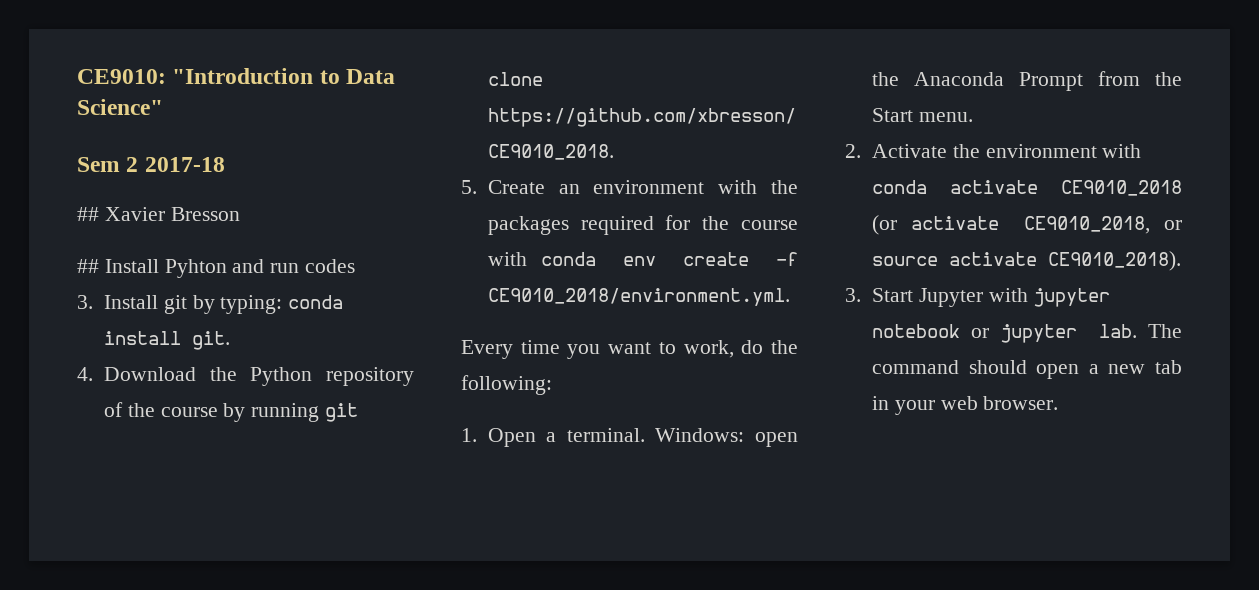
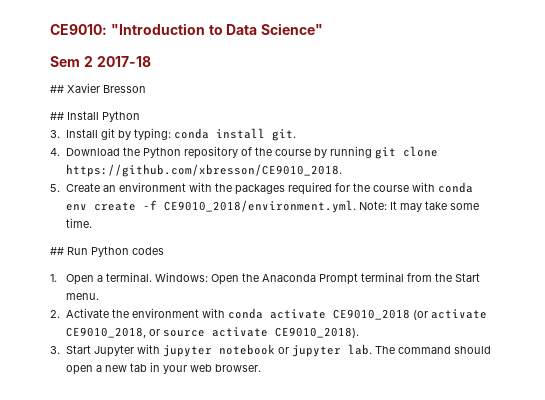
- ## Install Pyhton and run codes
+ ## Install Python
- 5. Create an environment with the packages required for the course with conda env create -f CE9010_2018/environment.yml.
- Every time you want to work, do the following:
+ 5. Create an environment with the packages required for the course with conda env create -f CE9010_2018/environment.yml. Note: It may take some time.
+ ## Run Python codes
- Windows: open the Anaconda Prompt from the Start menu.
+ Windows: Open the Anaconda Prompt terminal from the Start menu.

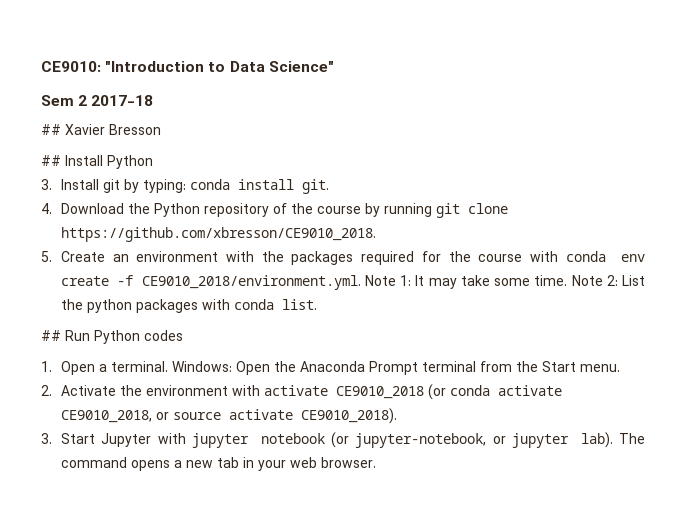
- 5. Create an environment with the packages required for the course with conda env create -f CE9010_2018/environment.yml. Note: It may take some time.
+ 5. Create an environment with the packages required for the course with conda env create -f CE9010_2018/environment.yml. Note 1: It may take some time. Note 2: List the python packages with conda list.
- 2. Activate the environment with conda activate CE9010_2018 (or activate CE9010_2018, or source activate CE9010_2018).
+ 2. Activate the environment with activate CE9010_2018 (or conda activate CE9010_2018, or source activate CE9010_2018).
- 3. Start Jupyter with jupyter notebook or jupyter lab.
+ 3. Start Jupyter with jupyter notebook (or jupyter-notebook, or jupyter lab).
- The command should open a new tab in your web browser.
+ The command opens a new tab in your web browser.

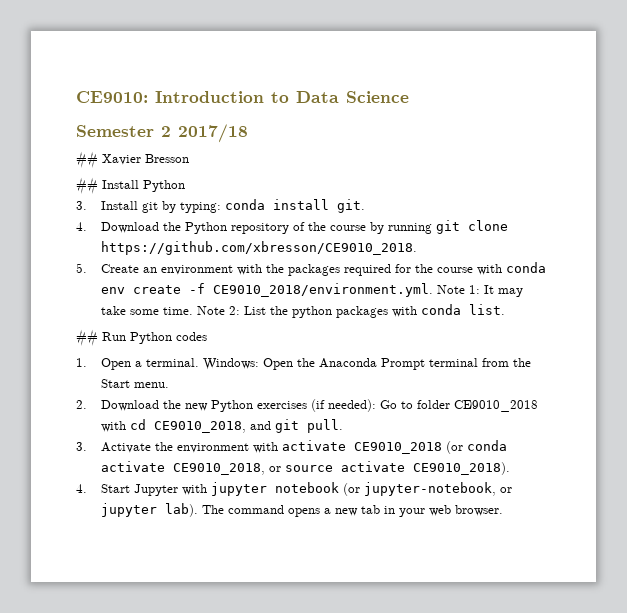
- CE9010: "Introduction to Data Science"
- Sem 2 2017-18
+ CE9010: Introduction to Data Science
+ Semester 2 2017/18
- 2. Activate the environment with activate CE9010_2018 (or conda activate CE9010_2018, or source activate CE9010_2018).
+ 2. Download the new Python exercises (if needed): Go to folder CE9010_2018 with cd CE9010_2018, and git pull.
+ 3. Activate the environment with activate CE9010_2018 (or conda activate CE9010_2018, or source activate CE9010_2018).
- 3. Start Jupyter with jupyter notebook (or jupyter-notebook, or jupyter lab).
+ 4. Start Jupyter with jupyter notebook (or jupyter-notebook, or jupyter lab).

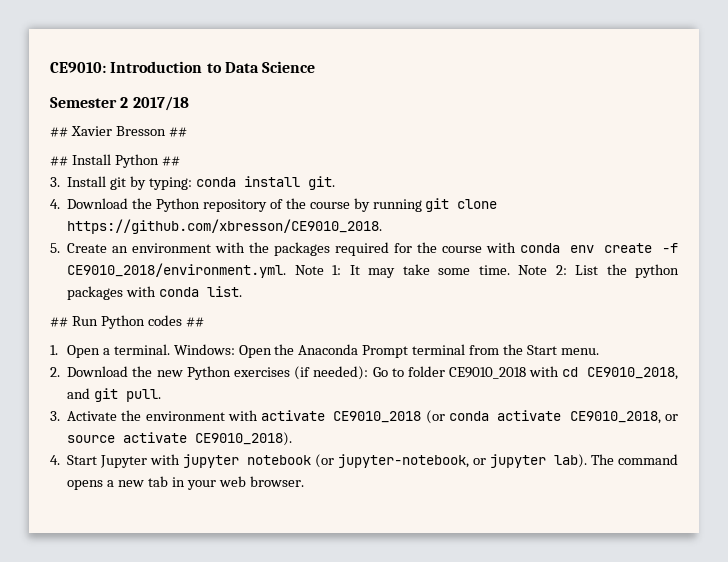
- ## Xavier Bresson
+ ## Xavier Bresson ##
- ## Install Python
+ ## Install Python ##
- ## Run Python codes
+ ## Run Python codes ##

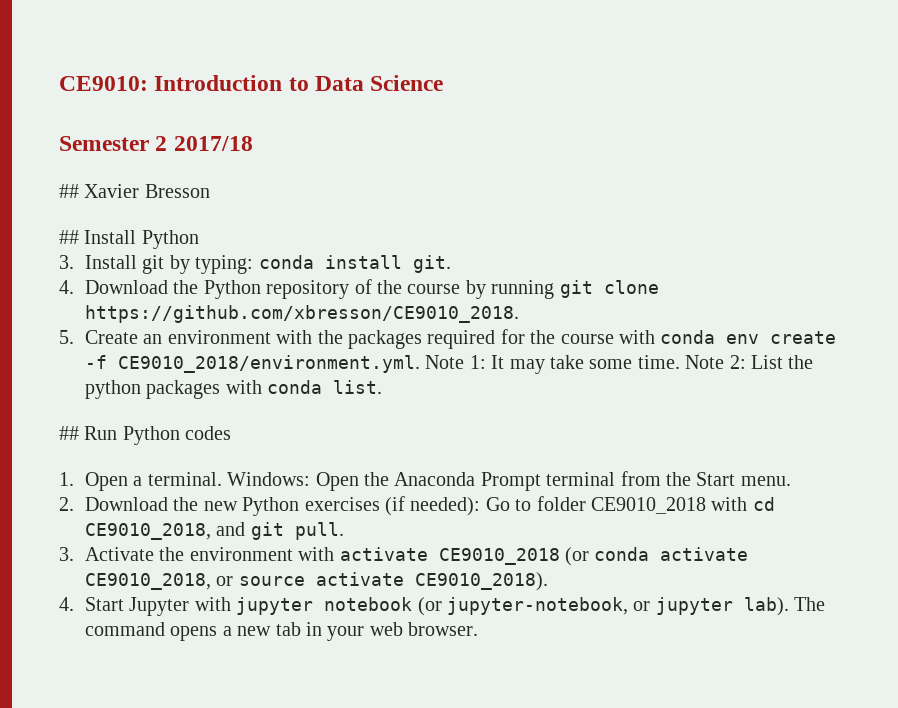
- ## Xavier Bresson ##
+ ## Xavier Bresson
- ## Install Python ##
+ ## Install Python
- ## Run Python codes ##
+ ## Run Python codes

